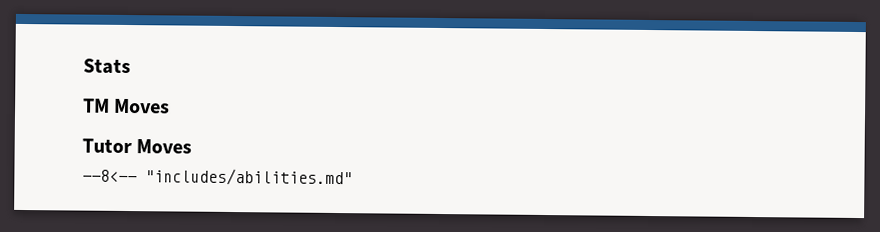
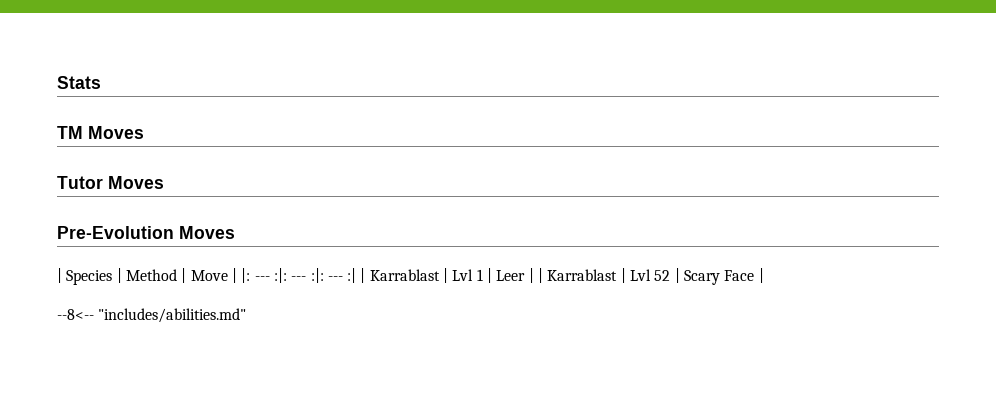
+ Pre-Evolution Moves
+ | Species | Method | Move | |: --- :|: --- :|: --- :| | Karrablast | Lvl 1 | Leer | | Karrablast | Lvl 52 | Scary Face |

